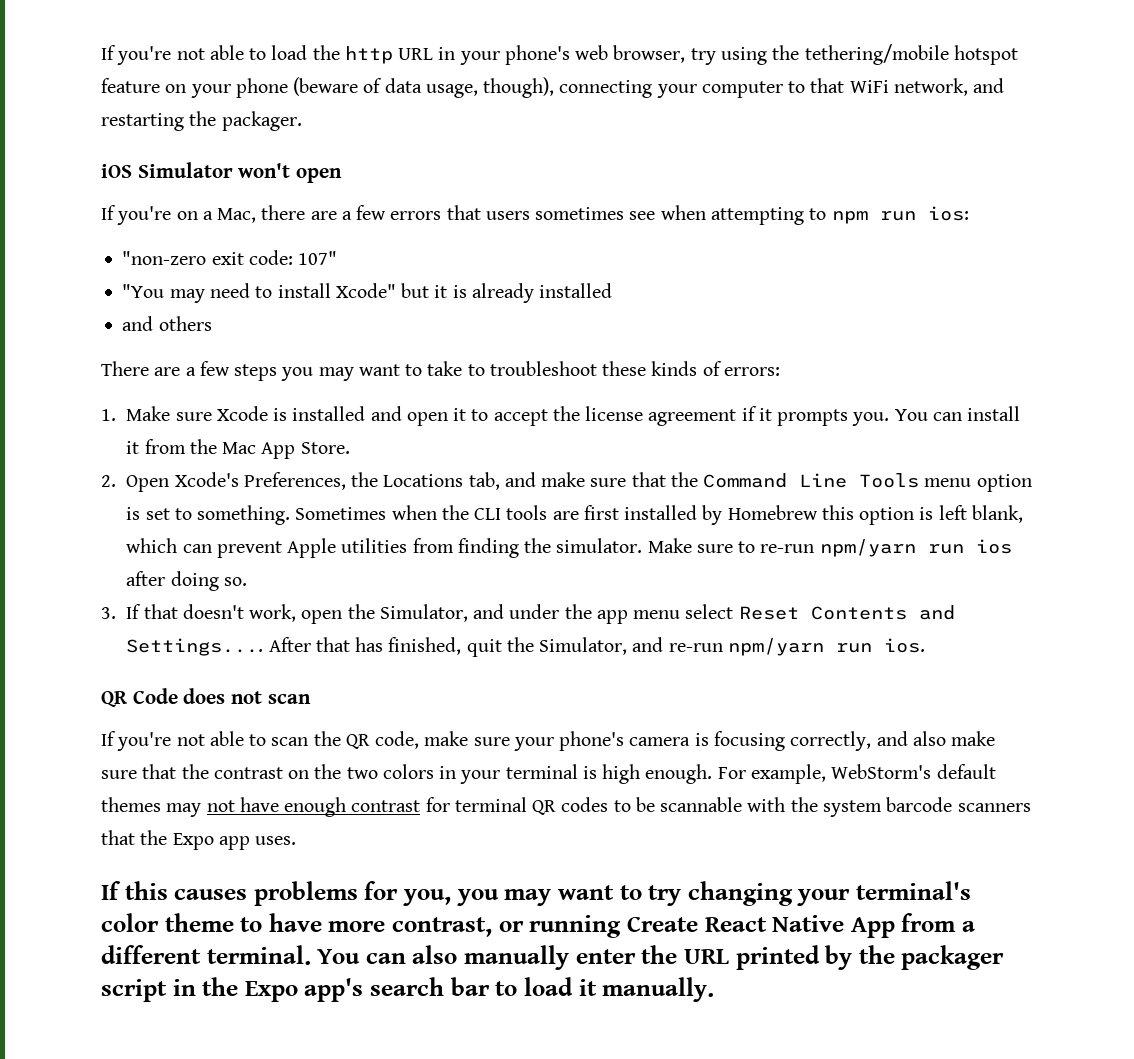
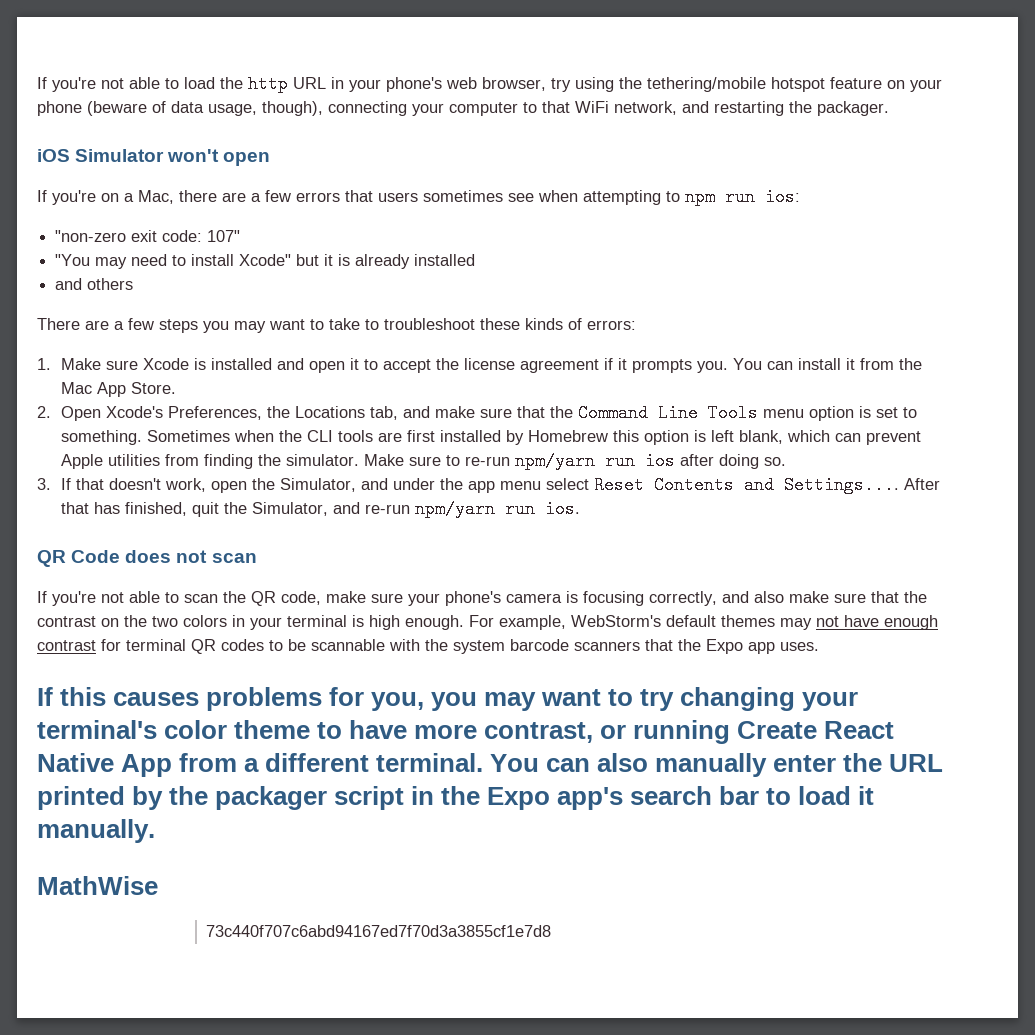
+ MathWise
+ 73c440f707c6abd94167ed7f70d3a3855cf1e7d8

